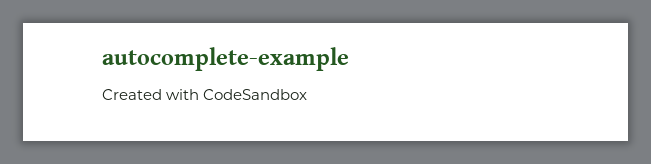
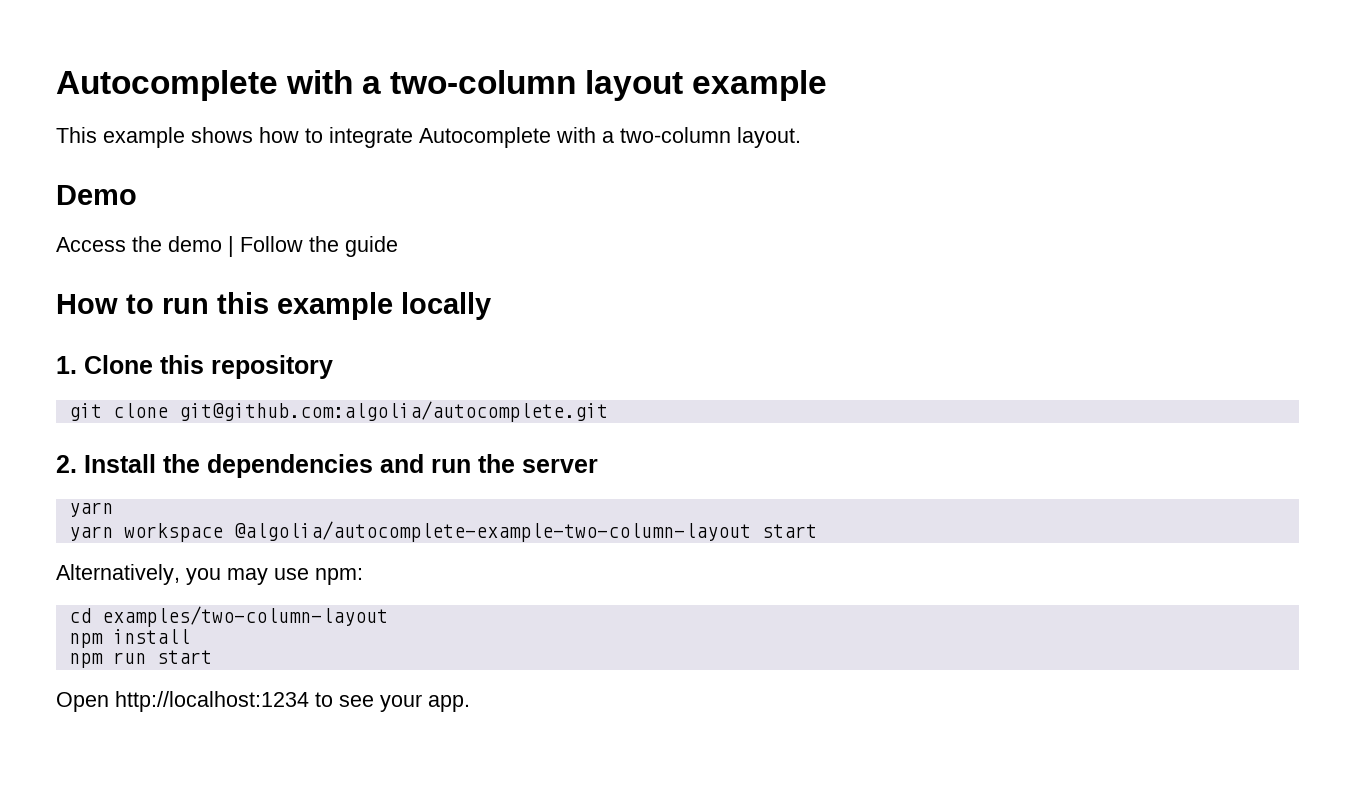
- autocomplete-example
- Created with CodeSandbox
+ Autocomplete with a two-column layout example
+ This example shows how to integrate Autocomplete with a two-column layout.
+ Demo
+ Access the demo | Follow the guide
+ How to run this example locally
+ 1. Clone this repository
+ git clone git@github.com:algolia/autocomplete.git
+ 2. Install the dependencies and run the server
+ yarn
+ yarn workspace @algolia/autocomplete-example-two-column-layout start
+ Alternatively, you may use npm:
+ cd examples/two-column-layout
+ npm install
+ npm run start
+ Open http://localhost:1234 to see your app.

